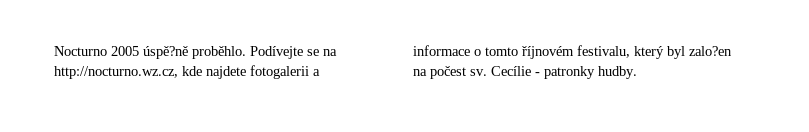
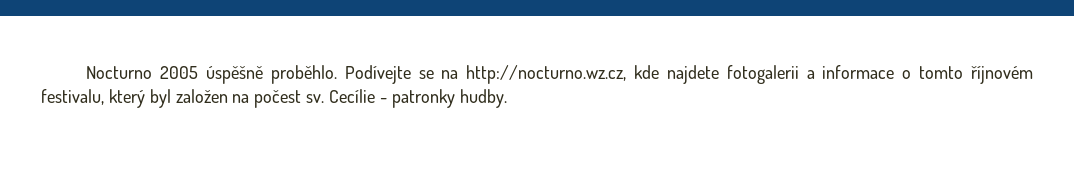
- Nocturno 2005 úspě?ně proběhlo.
+ Nocturno 2005 úspěšně proběhlo.
- Podívejte se na http://nocturno.wz.cz, kde najdete fotogalerii a informace o tomto říjnovém festivalu, který byl zalo?en na počest sv.
+ Podívejte se na http://nocturno.wz.cz, kde najdete fotogalerii a informace o tomto říjnovém festivalu, který byl založen na počest sv.

